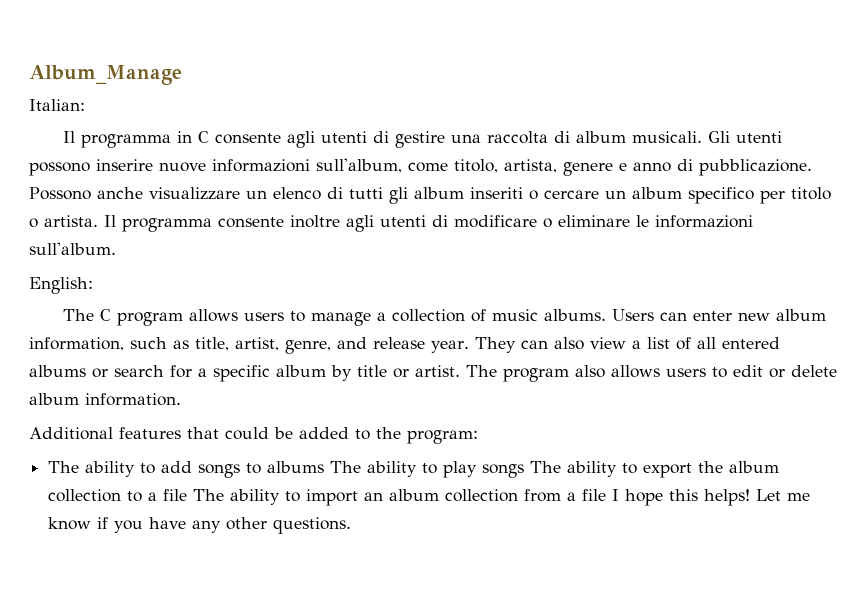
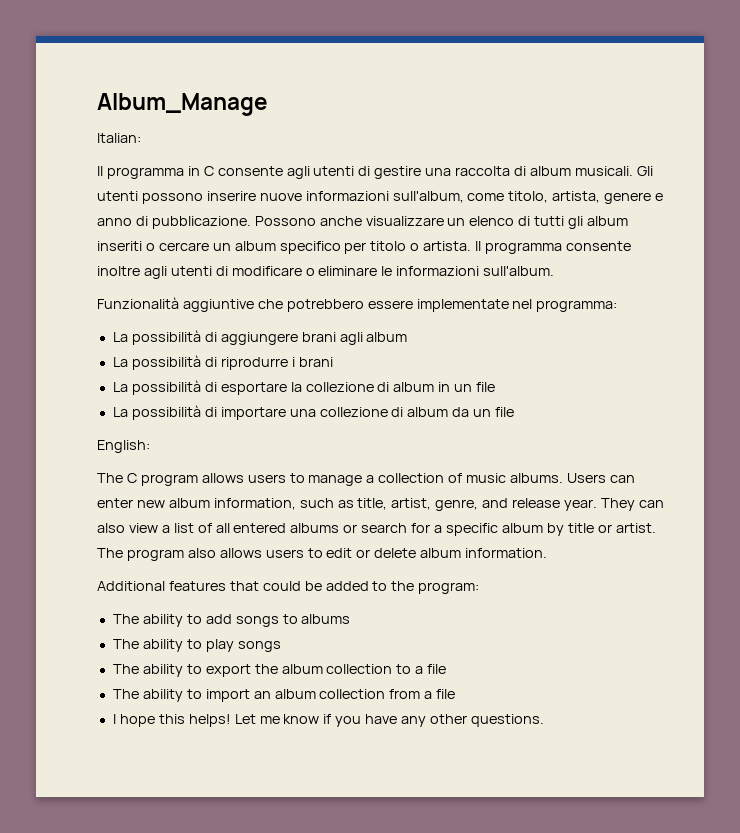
+ Funzionalità aggiuntive che potrebbero essere implementate nel programma:
+ La possibilità di aggiungere brani agli album
+ La possibilità di riprodurre i brani
+ La possibilità di esportare la collezione di album in un file
+ La possibilità di importare una collezione di album da un file
- The ability to add songs to albums The ability to play songs The ability to export the album collection to a file The ability to import an album collection from a file I hope this helps!
+ The ability to add songs to albums
+ The ability to play songs
+ The ability to export the album collection to a file
+ The ability to import an album collection from a file
+ I hope this helps!

